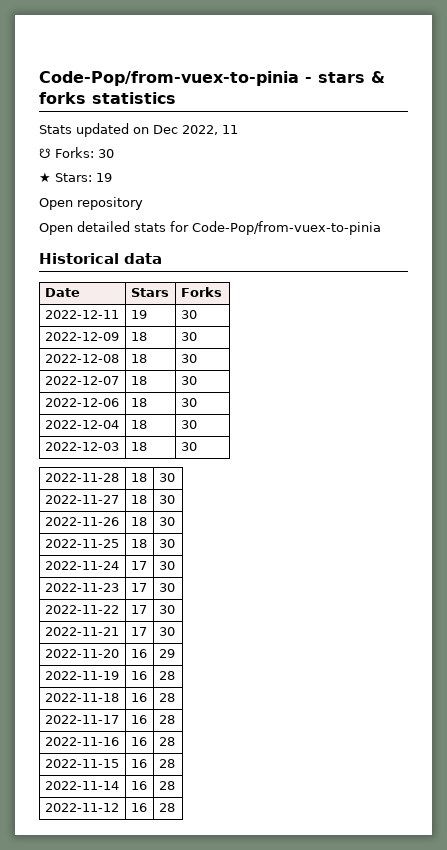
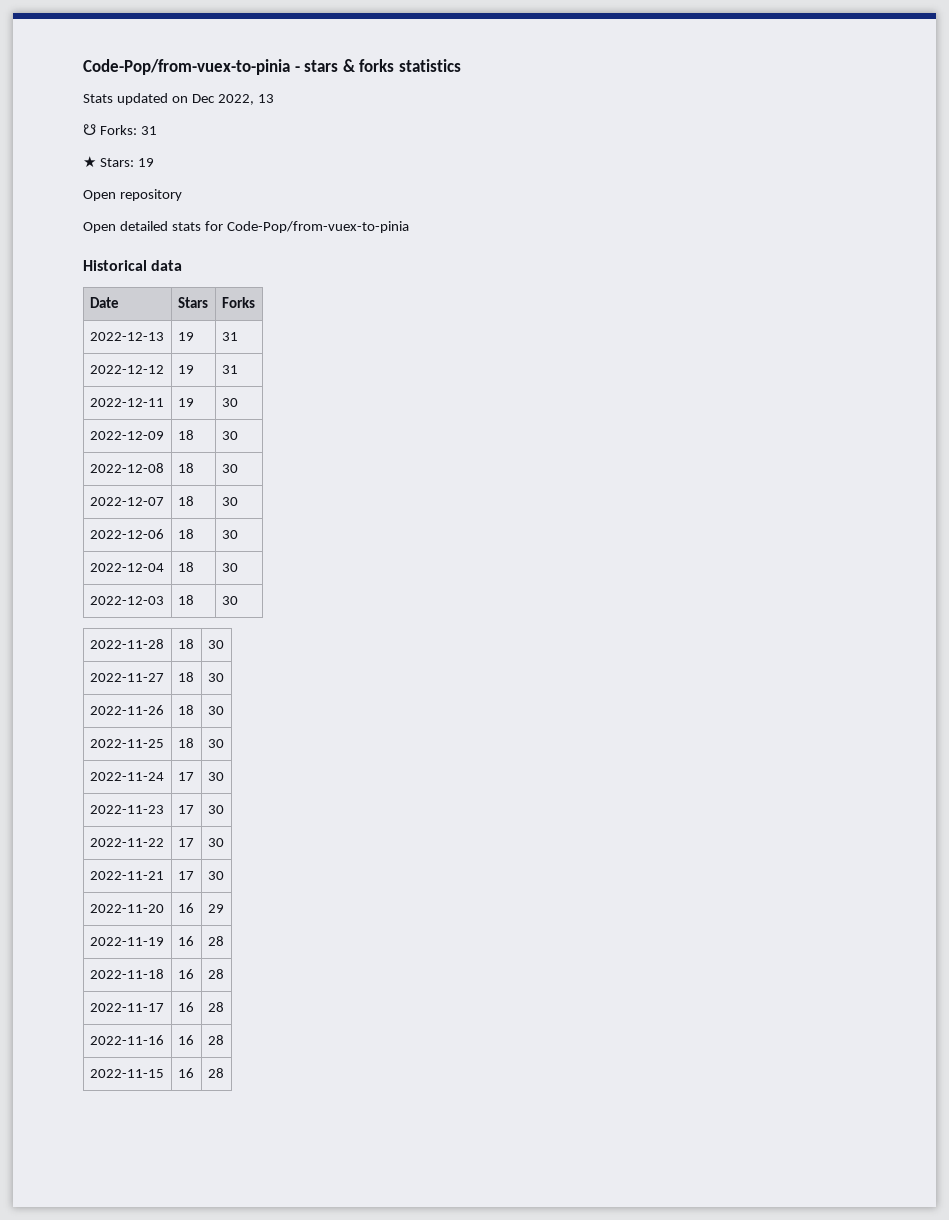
- Stats updated on Dec 2022, 11
+ Stats updated on Dec 2022, 13
- ☋ Forks: 30
+ ☋ Forks: 31
+ 2022-12-13 | 19 | 31
+ 2022-12-12 | 19 | 31
- 2022-11-14 | 16 | 28
- 2022-11-12 | 16 | 28

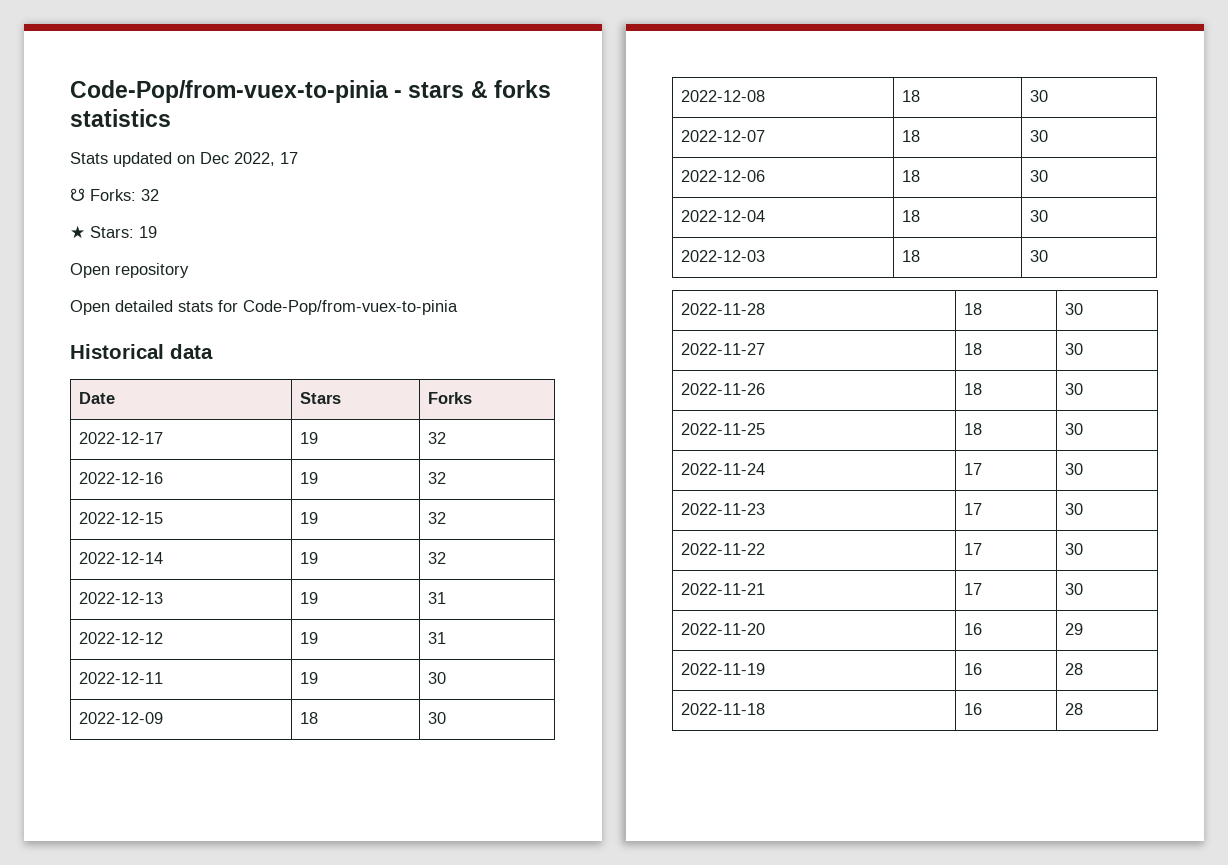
- Stats updated on Dec 2022, 13
+ Stats updated on Dec 2022, 17
- ☋ Forks: 31
+ ☋ Forks: 32
+ 2022-12-17 | 19 | 32
+ 2022-12-16 | 19 | 32
+ 2022-12-15 | 19 | 32
+ 2022-12-14 | 19 | 32
- 2022-11-17 | 16 | 28
- 2022-11-16 | 16 | 28
- 2022-11-15 | 16 | 28

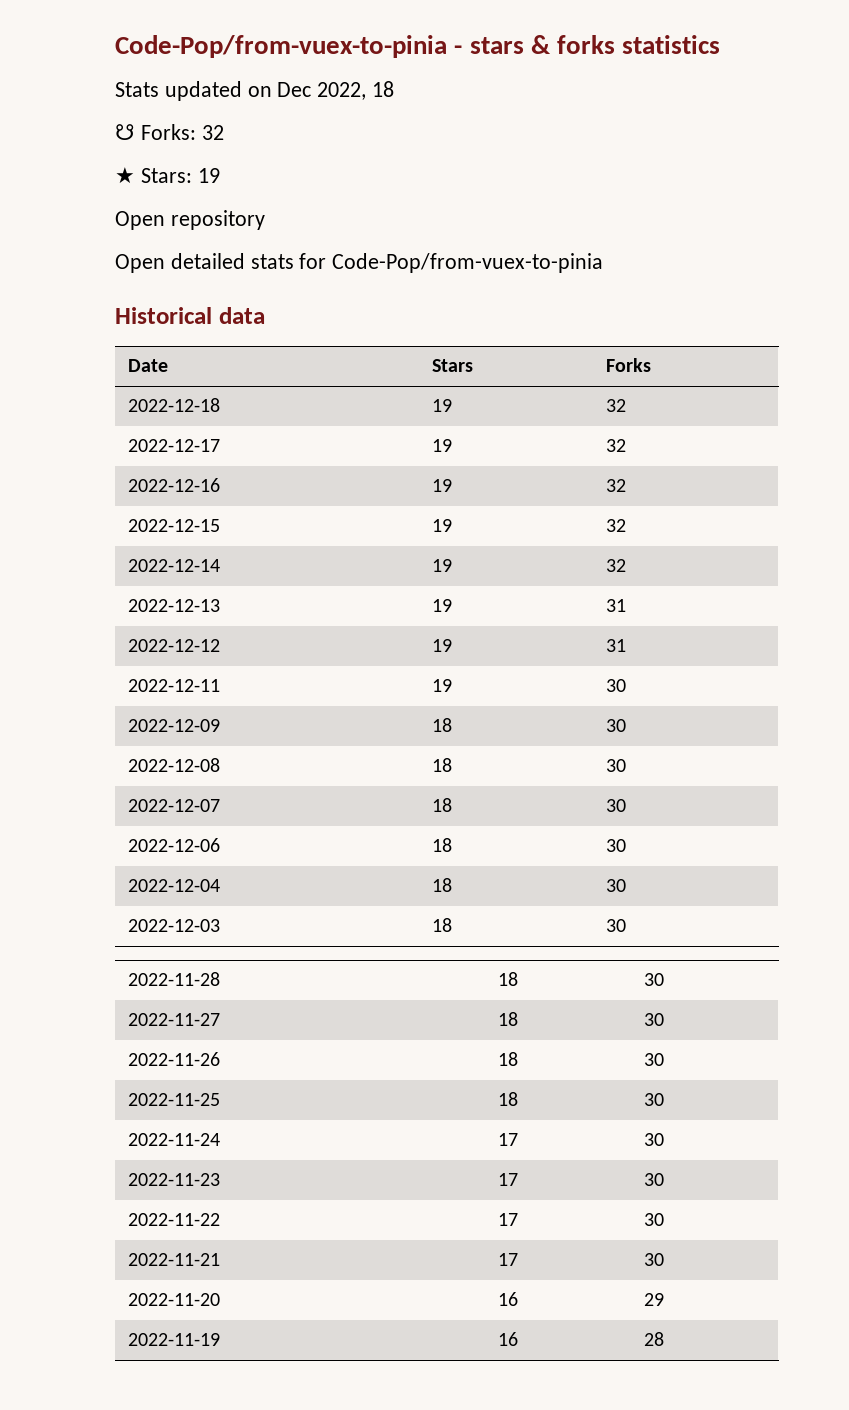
- Stats updated on Dec 2022, 17
+ Stats updated on Dec 2022, 18
+ 2022-12-18 | 19 | 32
- 2022-11-18 | 16 | 28

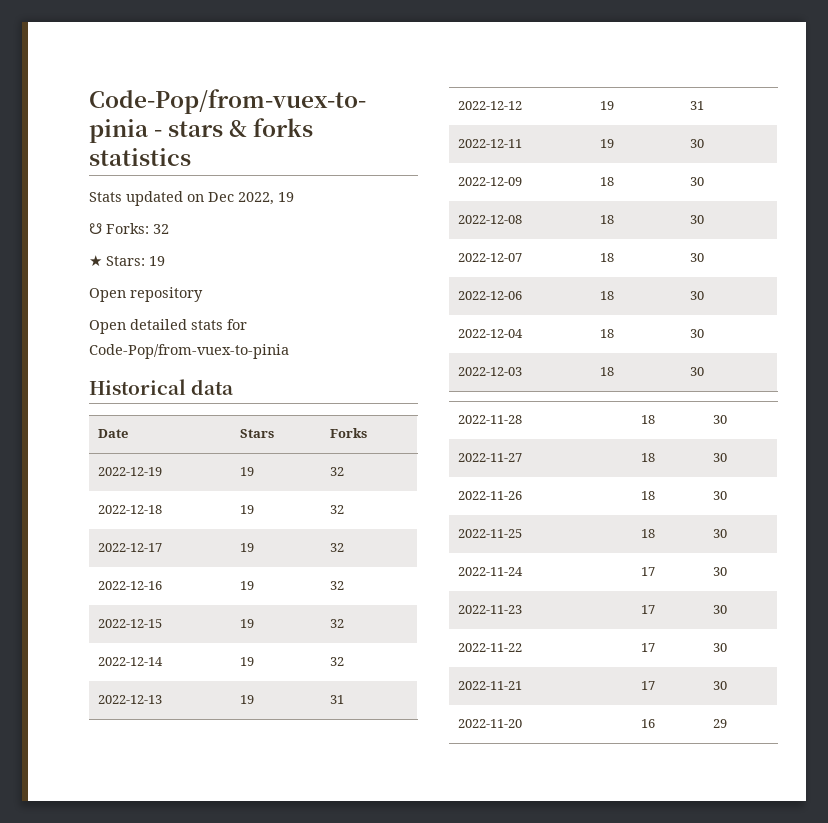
- Stats updated on Dec 2022, 18
+ Stats updated on Dec 2022, 19
+ 2022-12-19 | 19 | 32
- 2022-11-19 | 16 | 28

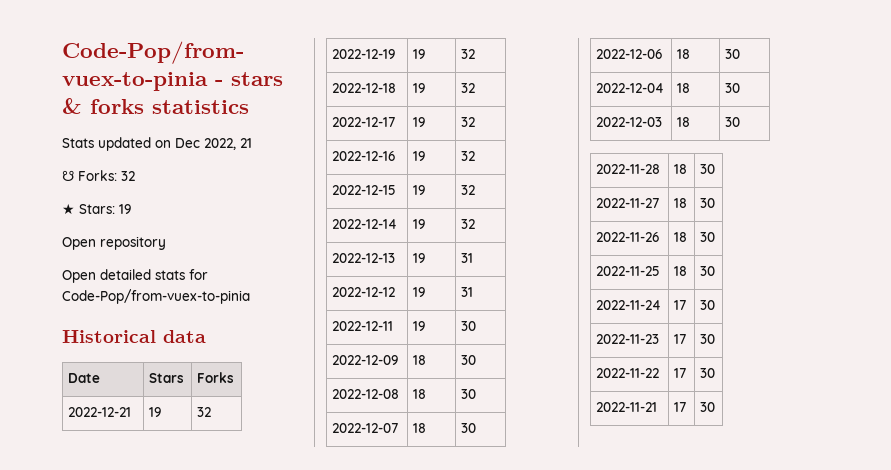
- Stats updated on Dec 2022, 19
+ Stats updated on Dec 2022, 21
+ 2022-12-21 | 19 | 32
- 2022-11-20 | 16 | 29

